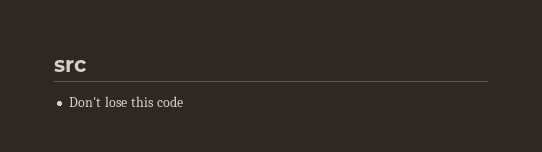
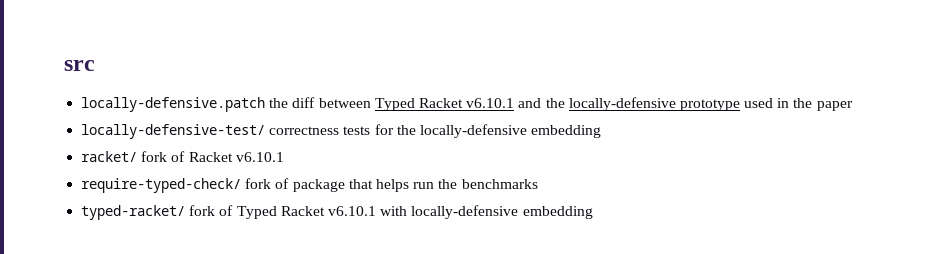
- Don't lose this code
+ locally-defensive.patch the diff between Typed Racket v6.10.1 and the locally-defensive prototype used in the paper
+ locally-defensive-test/ correctness tests for the locally-defensive embedding
+ racket/ fork of Racket v6.10.1
+ require-typed-check/ fork of package that helps run the benchmarks
+ typed-racket/ fork of Typed Racket v6.10.1 with locally-defensive embedding

